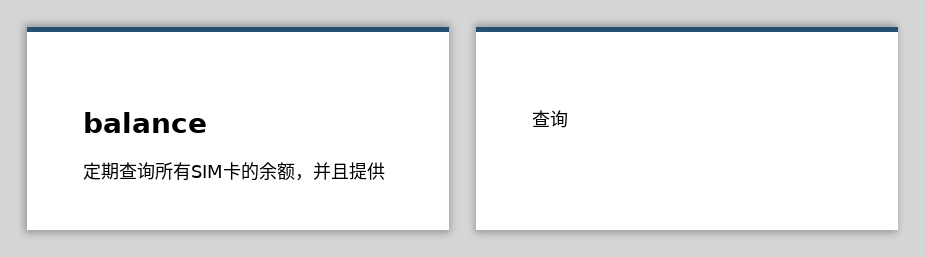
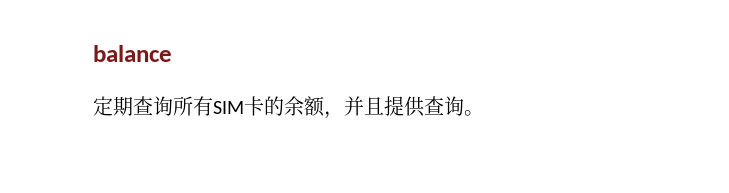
- 定期查询所有SIM卡的余额，并且提供查询
+ 定期查询所有SIM卡的余额，并且提供查询。

